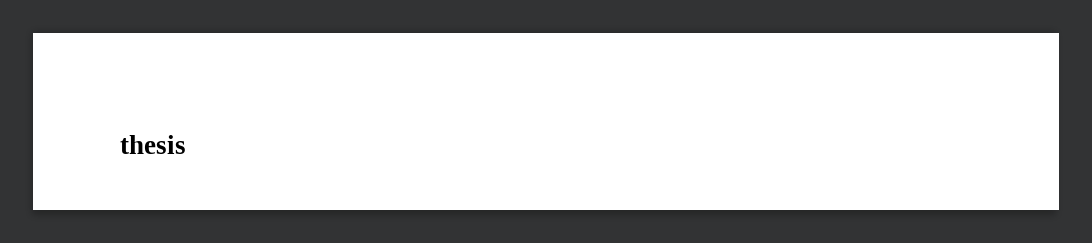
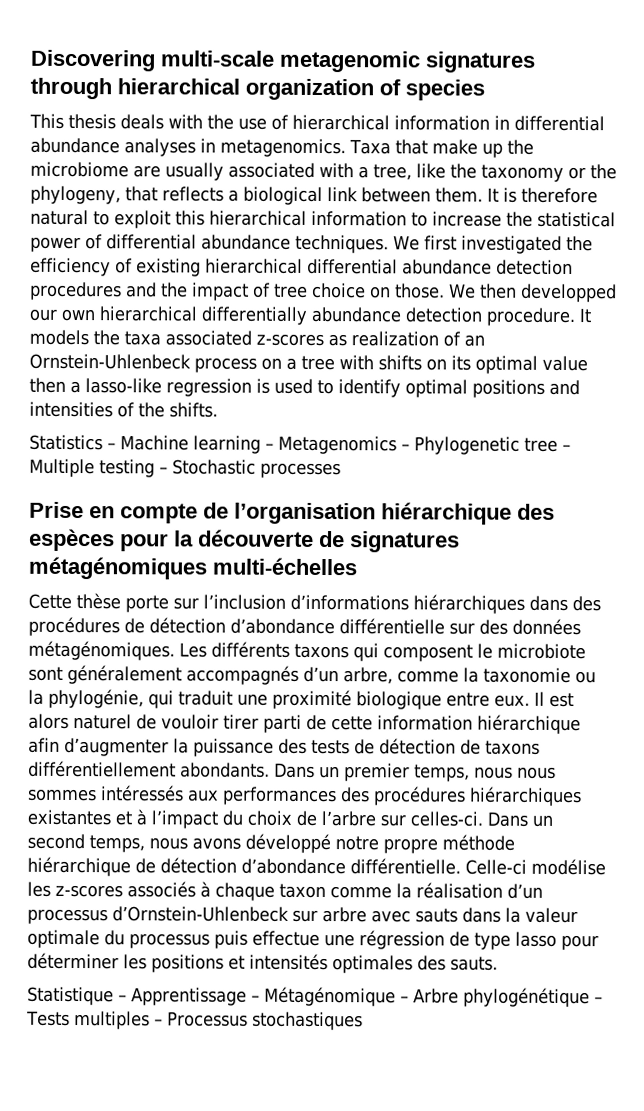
- thesis
+ Discovering multi-scale metagenomic signatures through hierarchical organization of species
+ This thesis deals with the use of hierarchical information in differential abundance analyses in metagenomics. Taxa that make up the microbiome are usually associated with a tree, like the taxonomy or the phylogeny, that reflects a biological link between them. It is therefore natural to exploit this hierarchical information to increase the statistical power of differential abundance techniques. We first investigated the efficiency of existing hierarchical differential abundance detection procedures and the impact of tree choice on those. We then developped our own hierarchical differentially abundance detection procedure. It models the taxa associated z-scores as realization of an Ornstein-Uhlenbeck process on a tree with shifts on its optimal value then a lasso-like regression is used to identify optimal positions and intensities of the shifts.
+ Statistics – Machine learning – Metagenomics – Phylogenetic tree – Multiple testing – Stochastic processes
+ Prise en compte de l’organisation hiérarchique des espèces pour la découverte de signatures métagénomiques multi-échelles
+ Cette thèse porte sur l’inclusion d’informations hiérarchiques dans des procédures de détection d’abondance différentielle sur des données métagénomiques. Les différents taxons qui composent le microbiote sont généralement accompagnés d’un arbre, comme la taxonomie ou la phylogénie, qui traduit une proximité biologique entre eux. Il est alors naturel de vouloir tirer parti de cette information hiérarchique afin d’augmenter la puissance des tests de détection de taxons différentiellement abondants. Dans un premier temps, nous nous sommes intéressés aux performances des procédures hiérarchiques existantes et à l’impact du choix de l’arbre sur celles-ci. Dans un second temps, nous avons développé notre propre méthode hiérarchique de détection d’abondance différentielle. Celle-ci modélise les z-scores associés à chaque taxon comme la réalisation d’un processus d’Ornstein-Uhlenbeck sur arbre avec sauts dans la valeur optimale du processus puis effectue une régression de type lasso pour déterminer les positions et intensités optimales des sauts.
+ Statistique – Apprentissage – Métagénomique – Arbre phylogénétique – Tests multiples – Processus stochastiques

